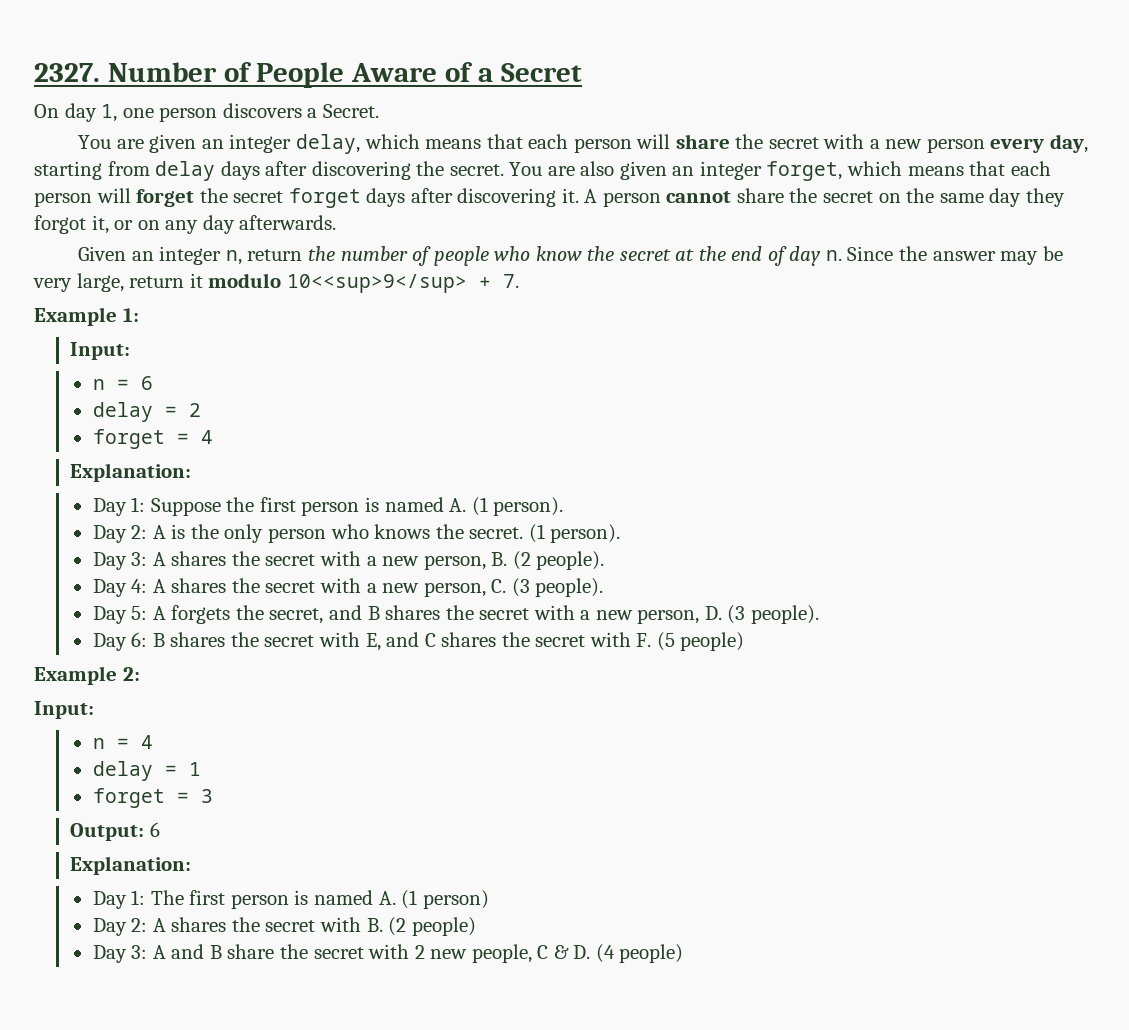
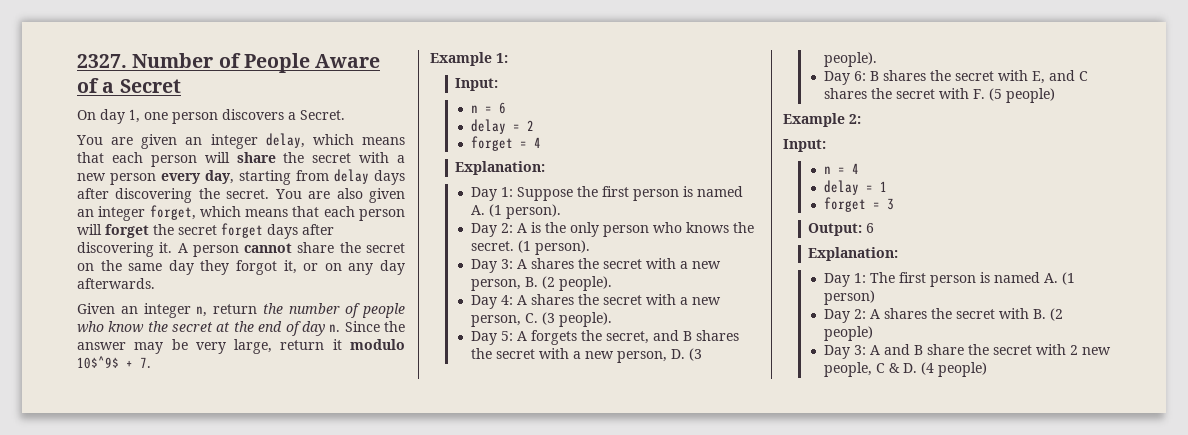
- Since the answer may be very large, return it modulo 10<<sup>9</sup> + 7.
+ Since the answer may be very large, return it modulo 10$^9$ + 7.

